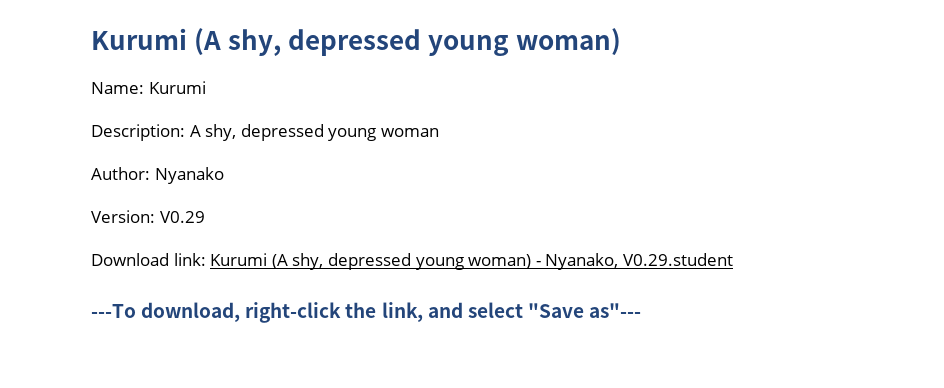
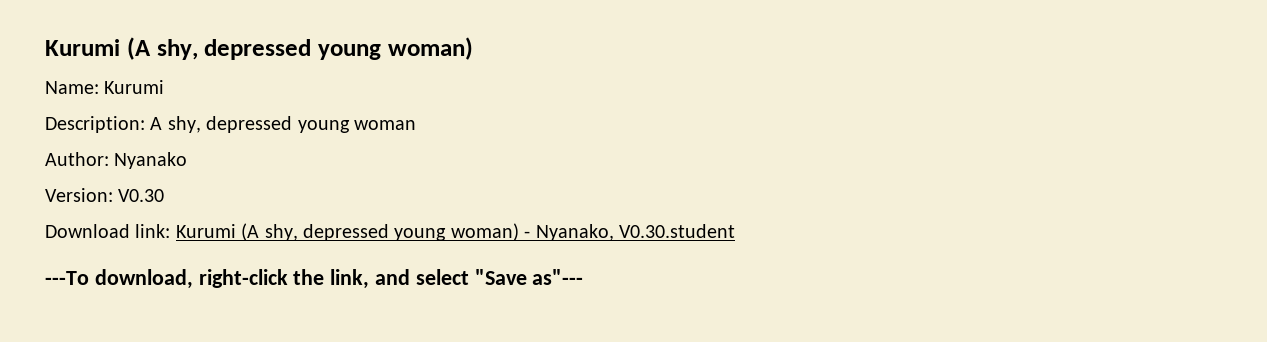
- Version: V0.29
+ Version: V0.30
- Download link: Kurumi (A shy, depressed young woman) - Nyanako, V0.29.student
+ Download link: Kurumi (A shy, depressed young woman) - Nyanako, V0.30.student

